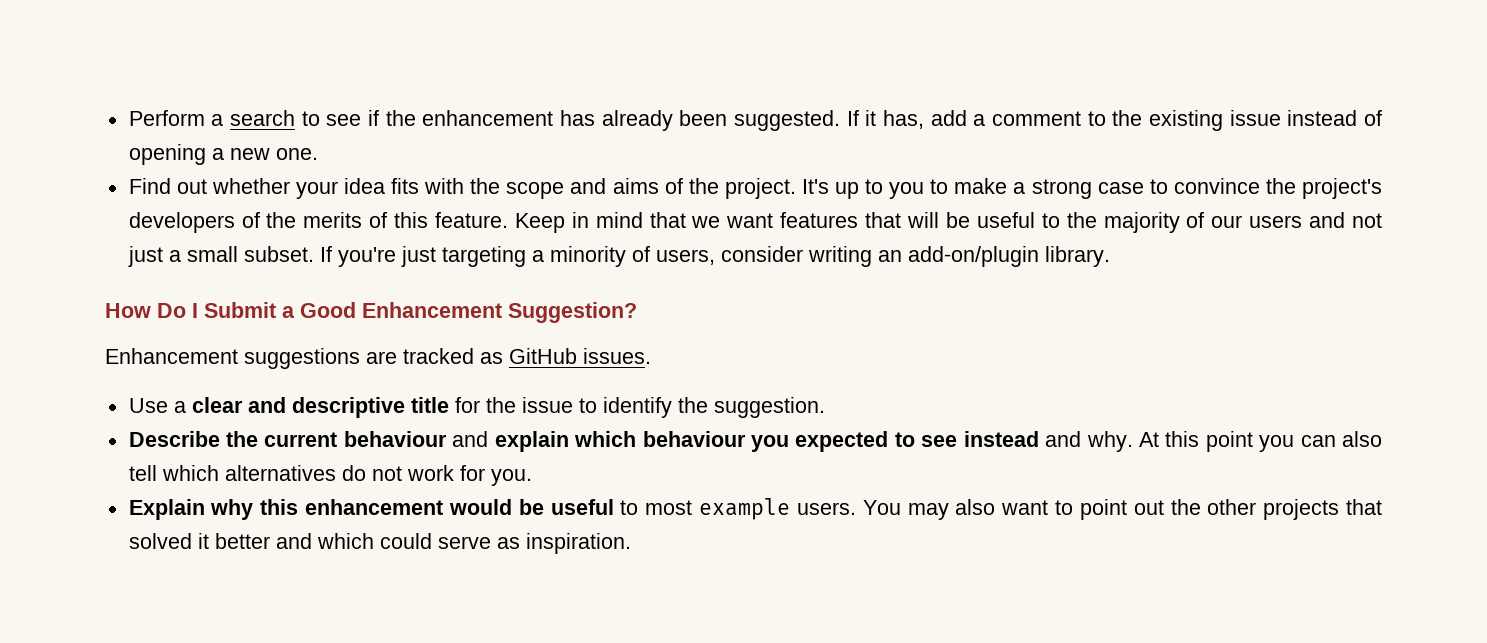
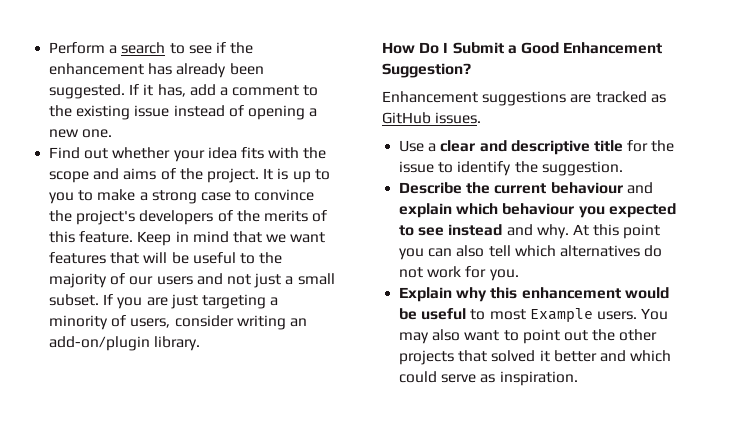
- It's up to you to make a strong case to convince the project's developers of the merits of this feature.
+ It is up to you to make a strong case to convince the project's developers of the merits of this feature.
- If you're just targeting a minority of users, consider writing an add-on/plugin library.
+ If you are just targeting a minority of users, consider writing an add-on/plugin library.
- Explain why this enhancement would be useful to most example users.
+ Explain why this enhancement would be useful to most Example users.

